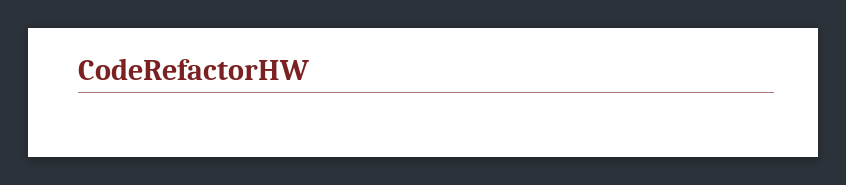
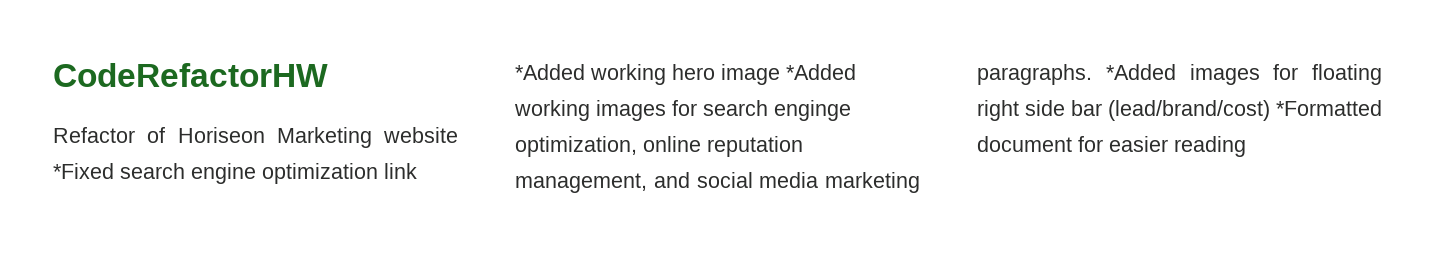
+ Refactor of Horiseon Marketing website *Fixed search engine optimization link *Added working hero image *Added working images for search enginge optimization, online reputation management, and social media marketing paragraphs. *Added images for floating right side bar (lead/brand/cost) *Formatted document for easier reading

